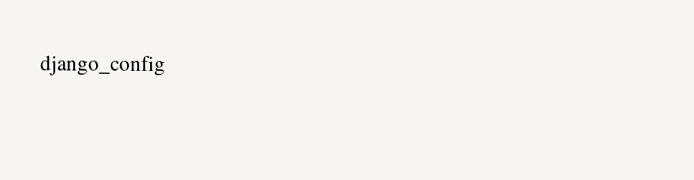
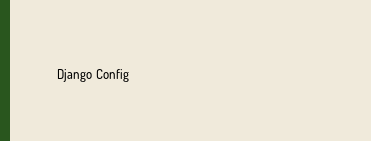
- django_config
+ Django Config

